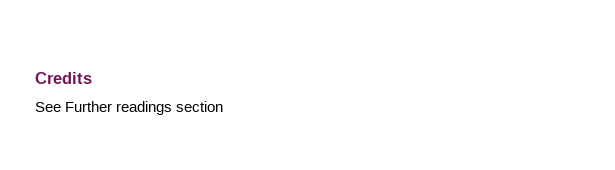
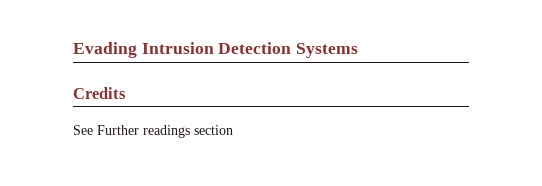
+ Evading Intrusion Detection Systems

